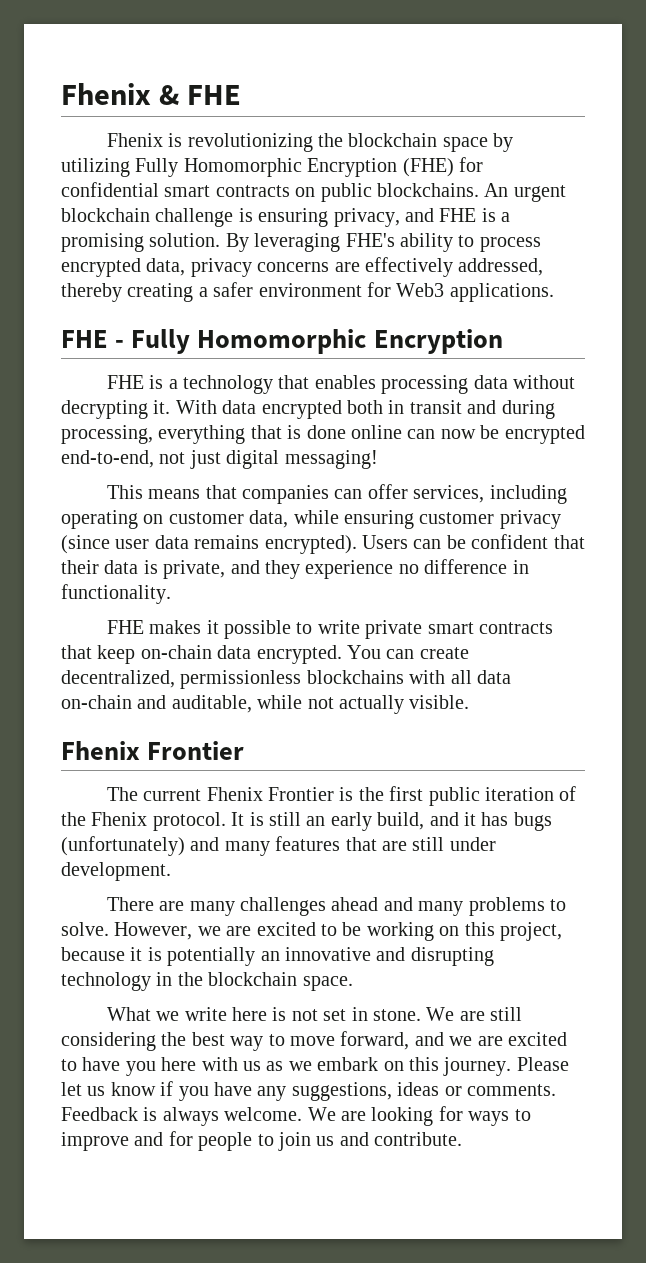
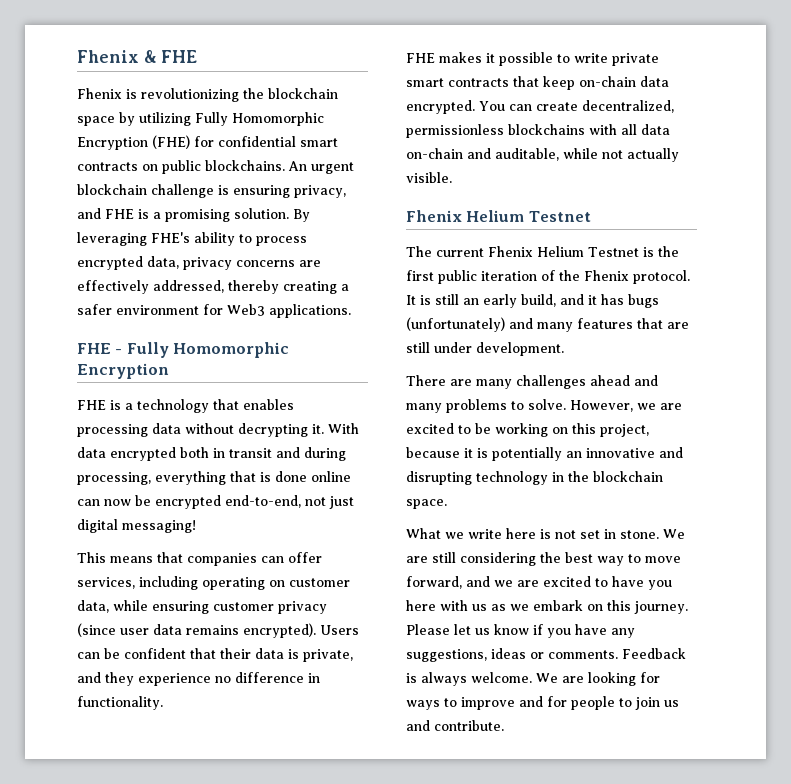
  You can create decentralized, permissionless blockchains with all data on-chain and auditable, while not actually visible.
- Fhenix Frontier
+ Fhenix Helium Testnet
- The current Fhenix Frontier is the first public iteration of the Fhenix protocol.
+ The current Fhenix Helium Testnet is the first public iteration of the Fhenix protocol.

